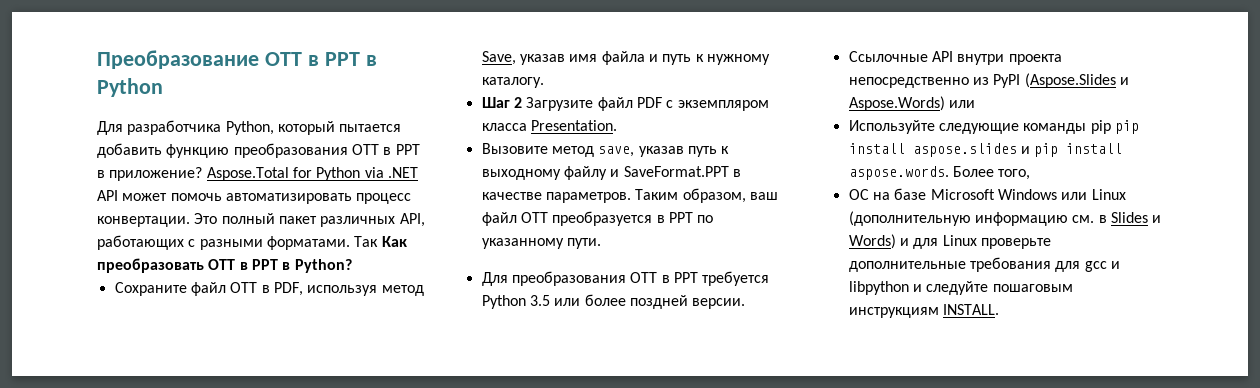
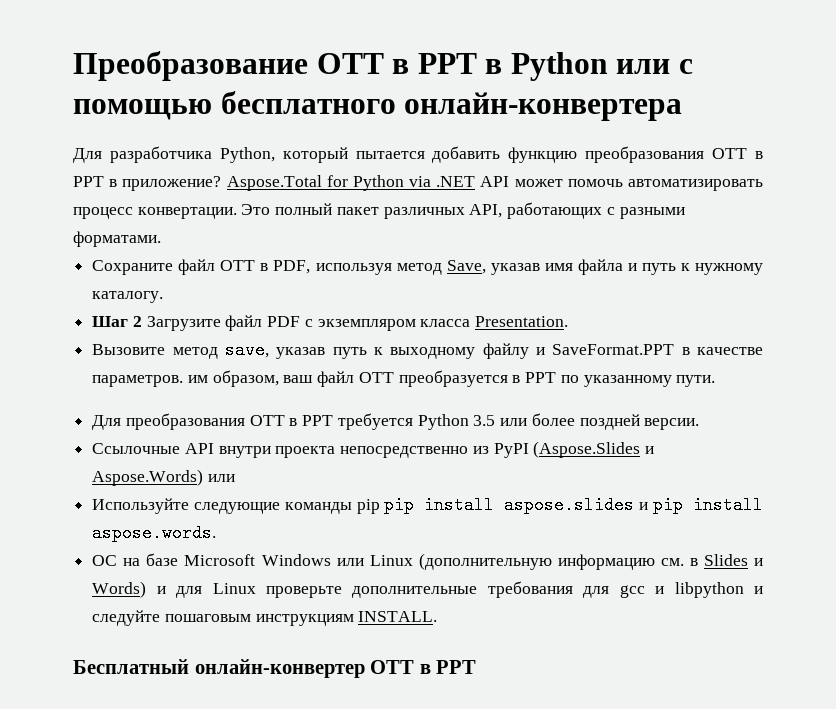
- Преобразование OTT в PPT в Python
+ Преобразование OTT в PPT в Python или с помощью бесплатного онлайн-конвертера
- Так Как преобразовать OTT в PPT в Python?
- Вызовите метод save, указав путь к выходному файлу и SaveFormat.PPT в качестве параметров. Таким образом, ваш файл OTT преобразуется в PPT по указанному пути.
+ Вызовите метод save, указав путь к выходному файлу и SaveFormat.PPT в качестве параметров. им образом, ваш файл OTT преобразуется в PPT по указанному пути.
- Используйте следующие команды pip pip install aspose.slides и pip install aspose.words. Более того,
+ Используйте следующие команды pip pip install aspose.slides и pip install aspose.words.
+ Бесплатный онлайн-конвертер OTT в PPT

